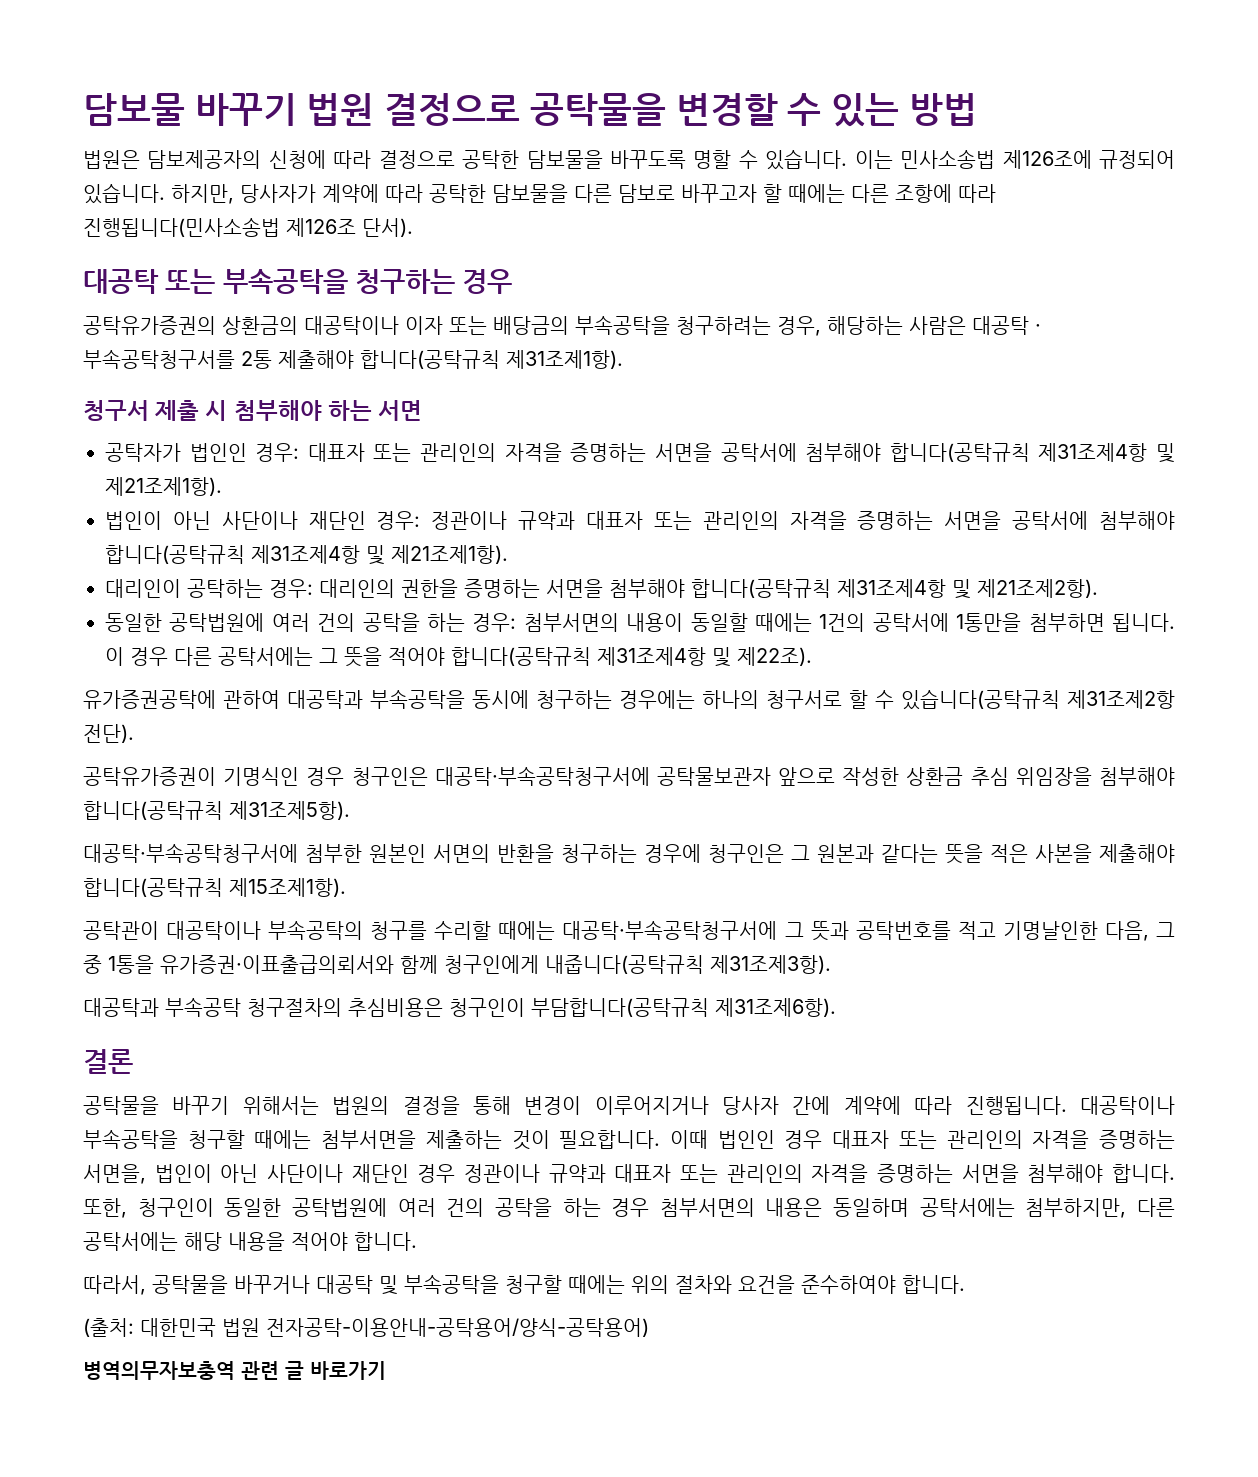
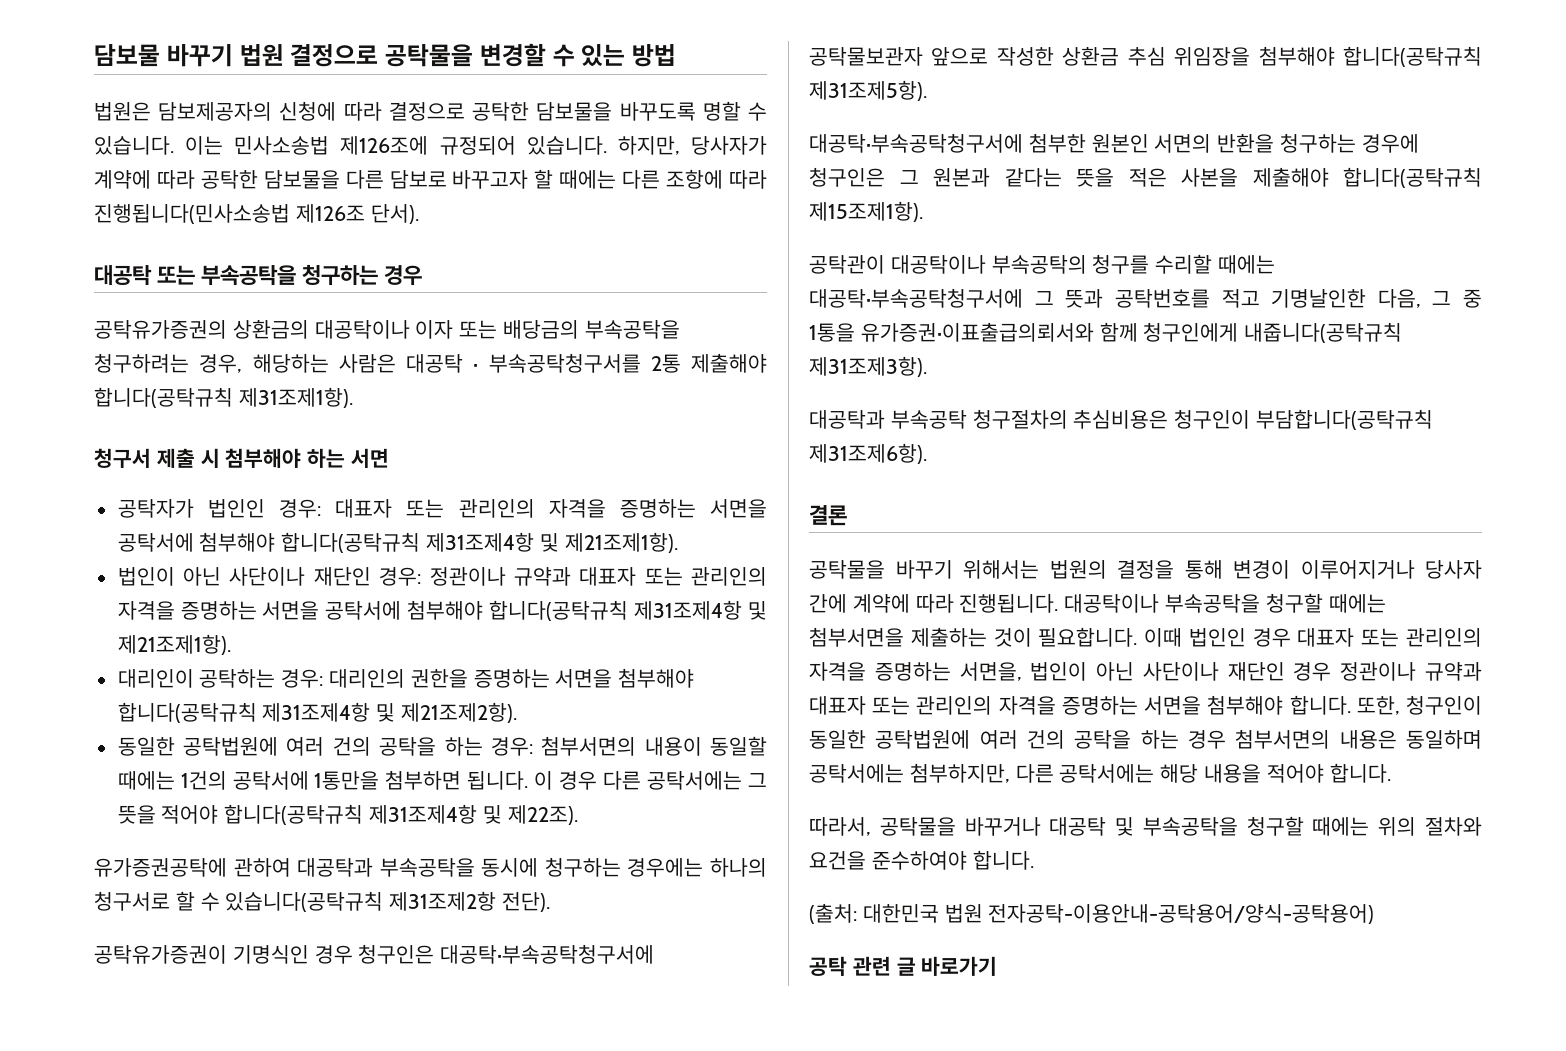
- 병역의무자보충역 관련 글 바로가기
+ 공탁 관련 글 바로가기

